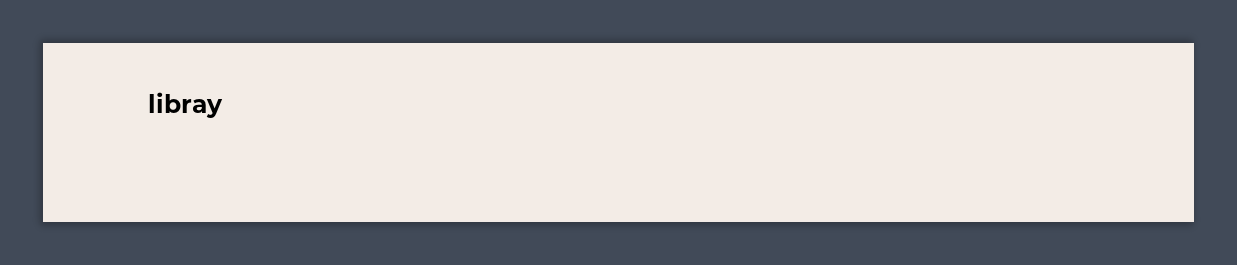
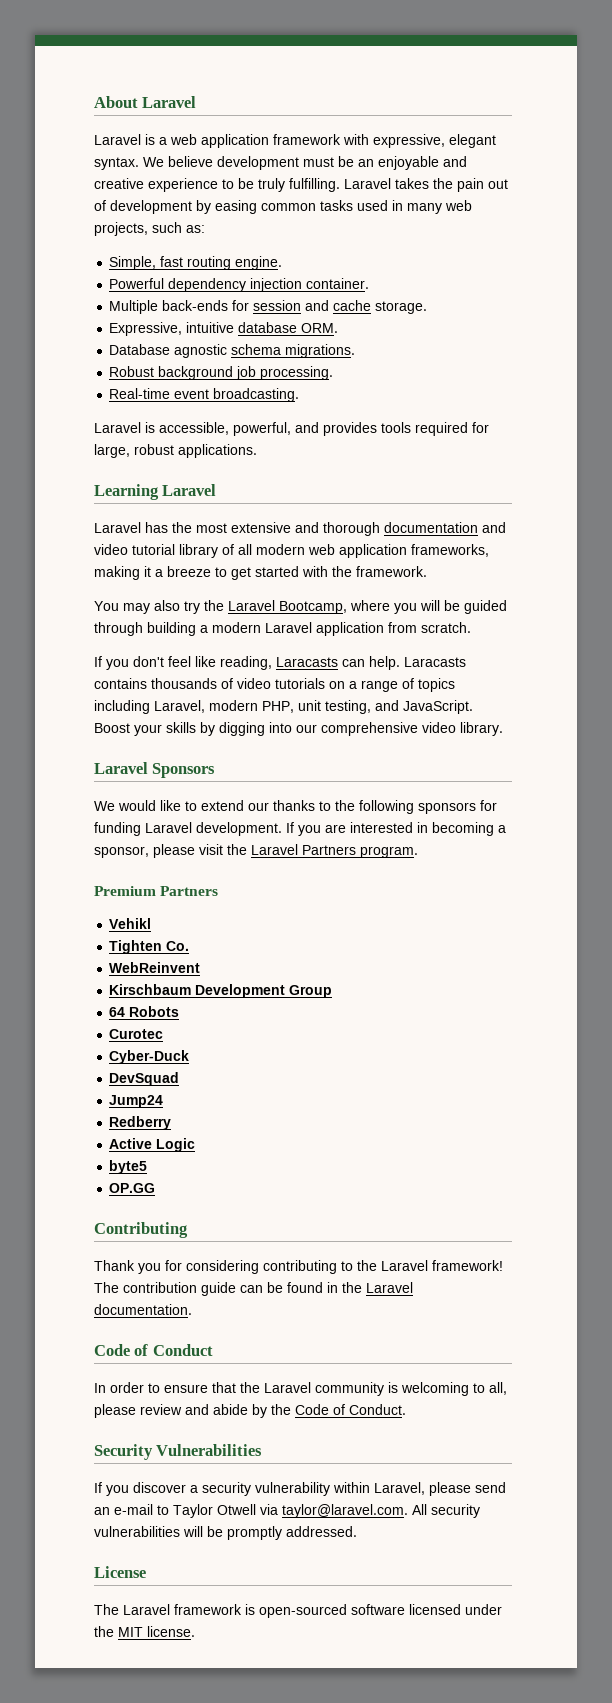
- libray
+ About Laravel
+ Laravel is a web application framework with expressive, elegant syntax. We believe development must be an enjoyable and creative experience to be truly fulfilling. Laravel takes the pain out of development by easing common tasks used in many web projects, such as:
+ Simple, fast routing engine.
+ Powerful dependency injection container.
+ Multiple back-ends for session and cache storage.
+ Expressive, intuitive database ORM.
+ Database agnostic schema migrations.
+ Robust background job processing.
+ Real-time event broadcasting.
+ Laravel is accessible, powerful, and provides tools required for large, robust applications.
+ Learning Laravel
+ Laravel has the most extensive and thorough documentation and video tutorial library of all modern web application frameworks, making it a breeze to get started with the framework.
+ You may also try the Laravel Bootcamp, where you will be guided through building a modern Laravel application from scratch.
+ If you don't feel like reading, Laracasts can help. Laracasts contains thousands of video tutorials on a range of topics including Laravel, modern PHP, unit testing, and JavaScript. Boost your skills by digging into our comprehensive video library.
+ Laravel Sponsors
+ We would like to extend our thanks to the following sponsors for funding Laravel development. If you are interested in becoming a sponsor, please visit the Laravel Partners program.
+ Premium Partners
+ Vehikl
+ Tighten Co.
+ WebReinvent
+ Kirschbaum Development Group
+ 64 Robots
+ Curotec
+ Cyber-Duck
+ DevSquad
+ Jump24
+ Redberry
+ Active Logic
+ byte5
+ OP.GG
+ Contributing
+ Thank you for considering contributing to the Laravel framework! The contribution guide can be found in the Laravel documentation.
+ Code of Conduct
+ In order to ensure that the Laravel community is welcoming to all, please review and abide by the Code of Conduct.
+ Security Vulnerabilities
+ If you discover a security vulnerability within Laravel, please send an e-mail to Taylor Otwell via taylor@laravel.com. All security vulnerabilities will be promptly addressed.
+ License
+ The Laravel framework is open-sourced software licensed under the MIT license.

